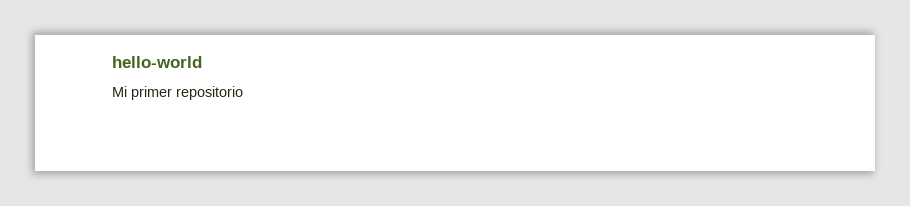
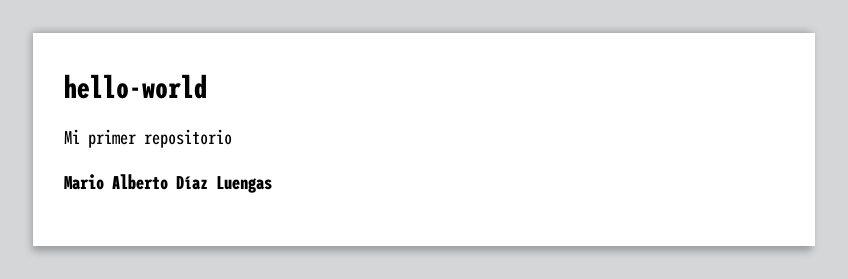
+ Mario Alberto Díaz Luengas

